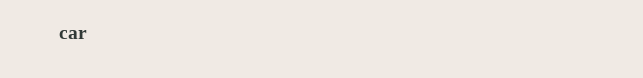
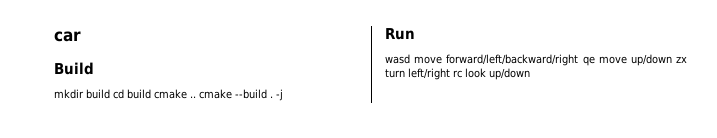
+ Build
+ mkdir build cd build cmake .. cmake --build . -j
+ Run
+ wasd move forward/left/backward/right qe move up/down zx turn left/right rc look up/down

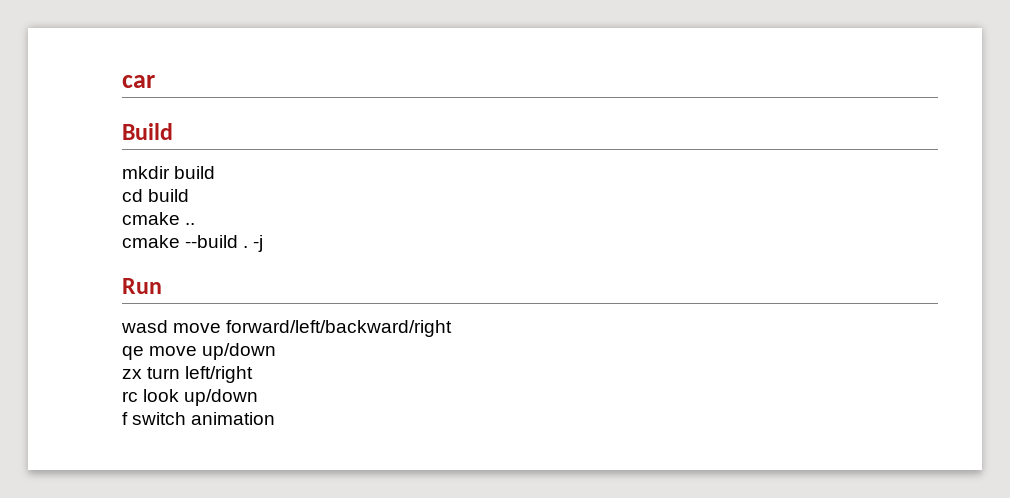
- mkdir build cd build cmake .. cmake --build .
+ mkdir build
+ cd build
+ cmake ..
+ cmake --build .
- wasd move forward/left/backward/right qe move up/down zx turn left/right rc look up/down
+ wasd move forward/left/backward/right
+ qe move up/down
+ zx turn left/right
+ rc look up/down
+ f switch animation

